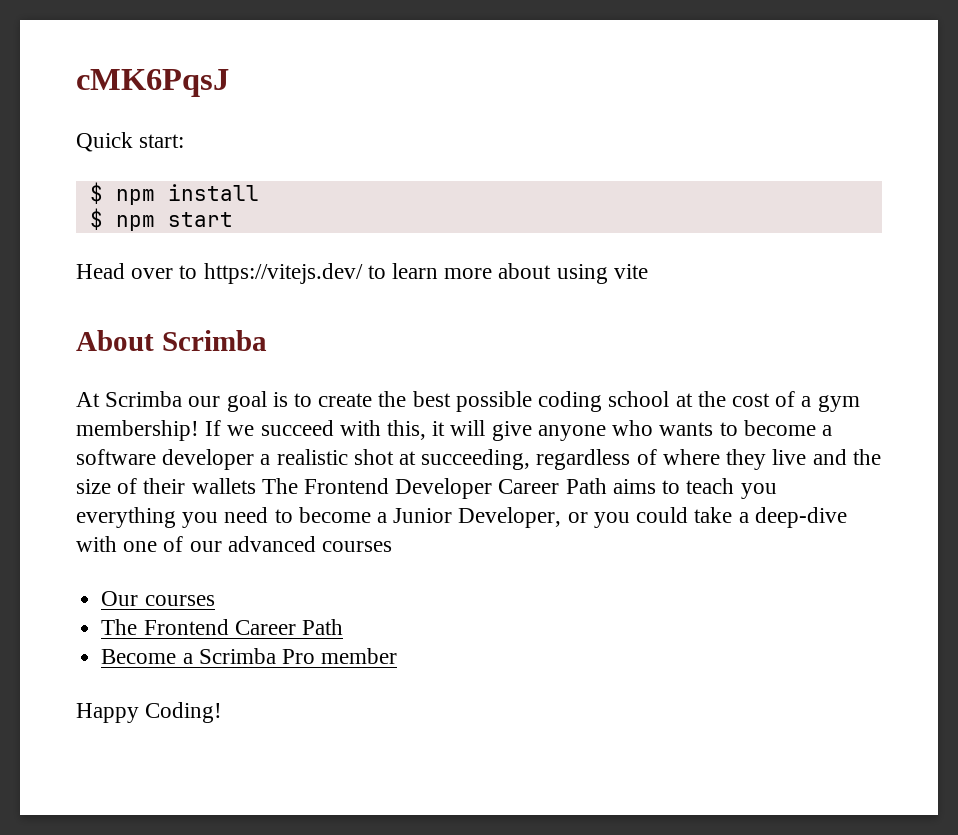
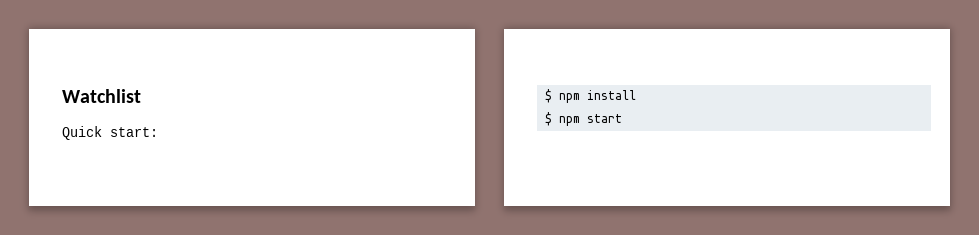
- cMK6PqsJ
+ Watchlist
- Head over to https://vitejs.dev/ to learn more about using vite
- About Scrimba
- At Scrimba our goal is to create the best possible coding school at the cost of a gym membership! If we succeed with this, it will give anyone who wants to become a software developer a realistic shot at succeeding, regardless of where they live and the size of their wallets The Frontend Developer Career Path aims to teach you everything you need to become a Junior Developer, or you could take a deep-dive with one of our advanced courses
- Our courses
- The Frontend Career Path
- Become a Scrimba Pro member
- Happy Coding!

